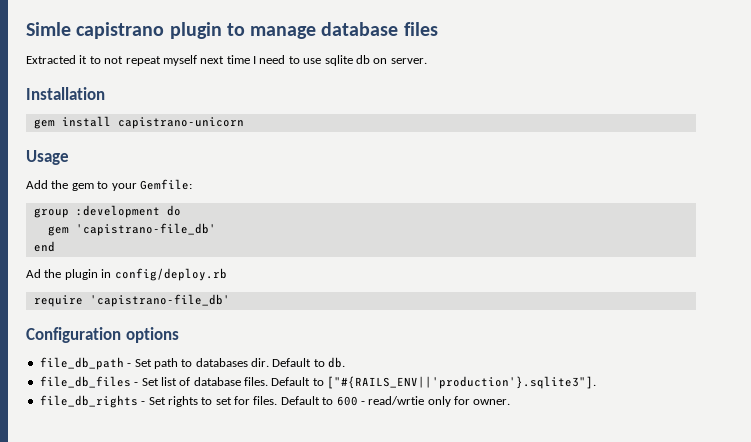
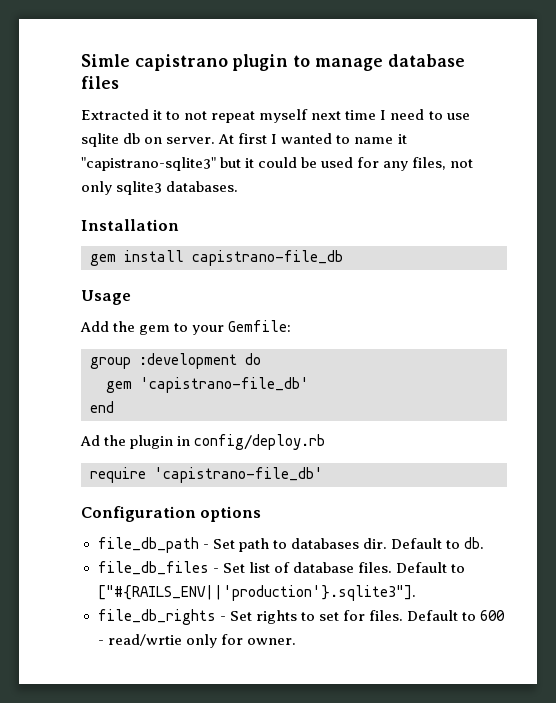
+ At first I wanted to name it "capistrano-sqlite3" but it could be used for any files, not only sqlite3 databases.
- gem install capistrano-unicorn
+ gem install capistrano-file_db

